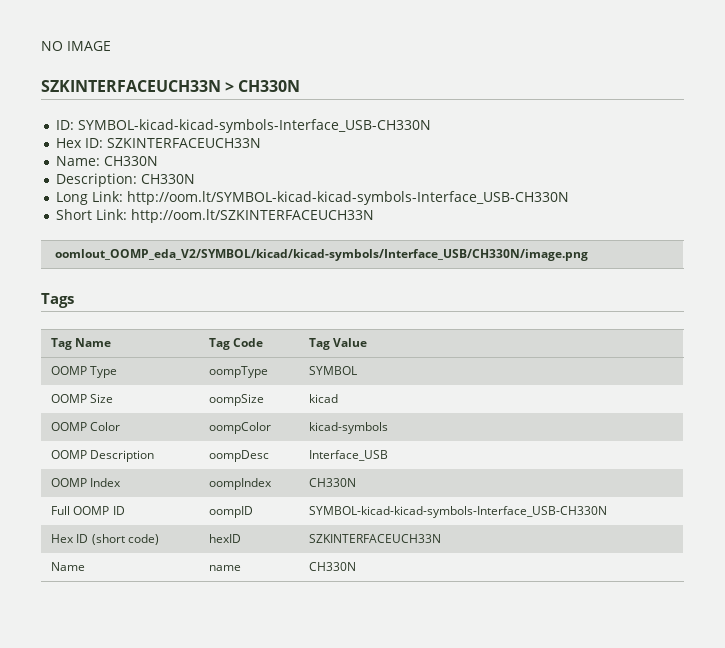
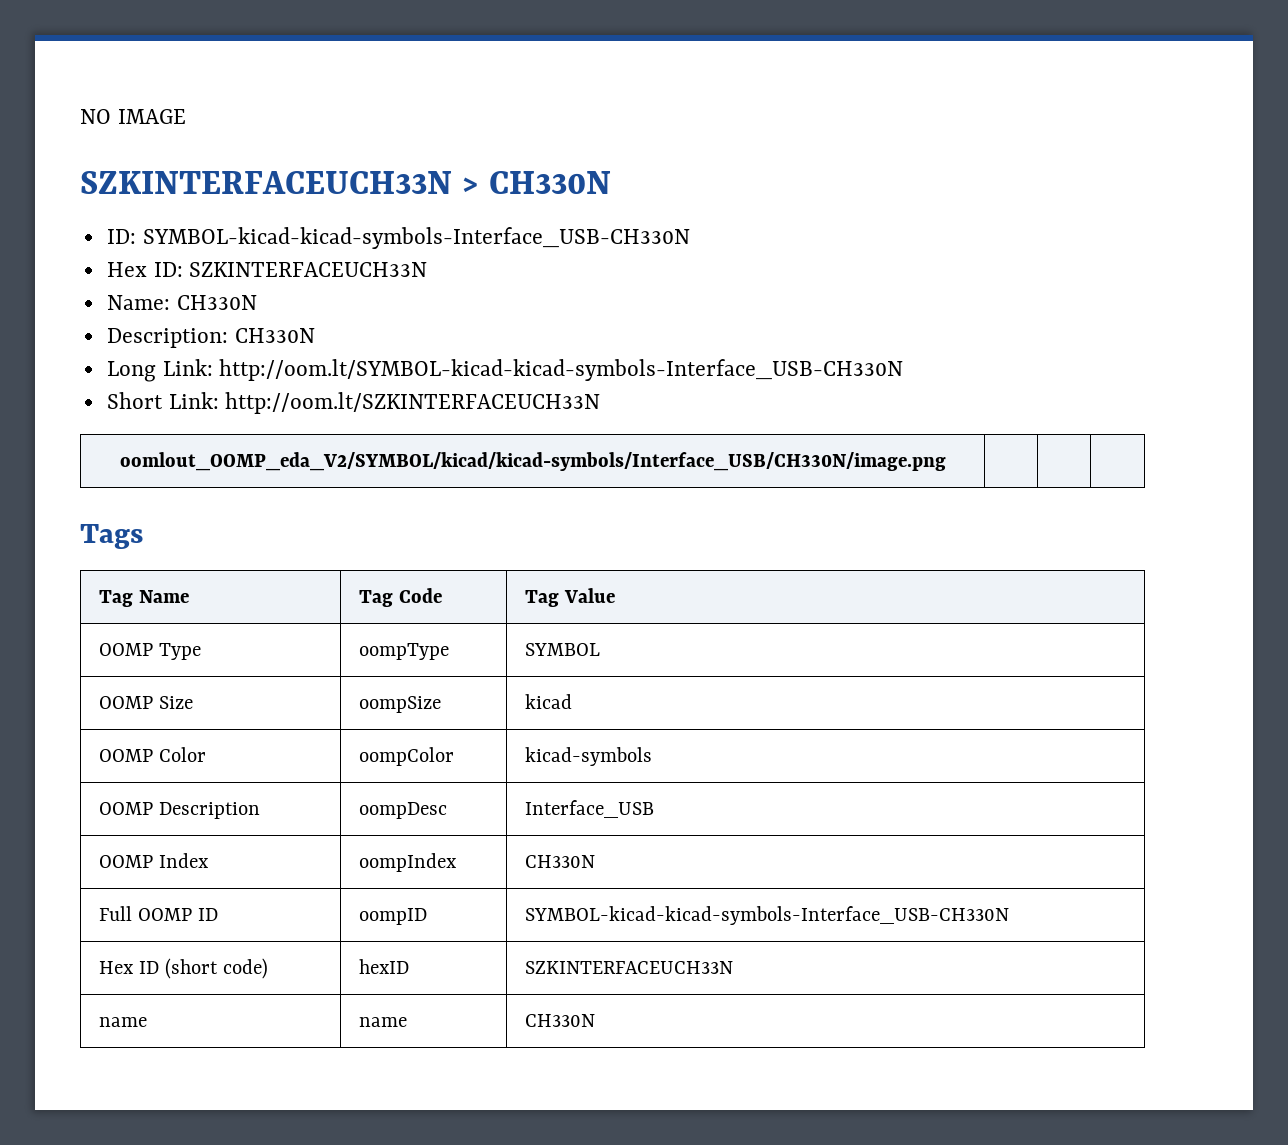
- Name | name | CH330N
+ name | name | CH330N

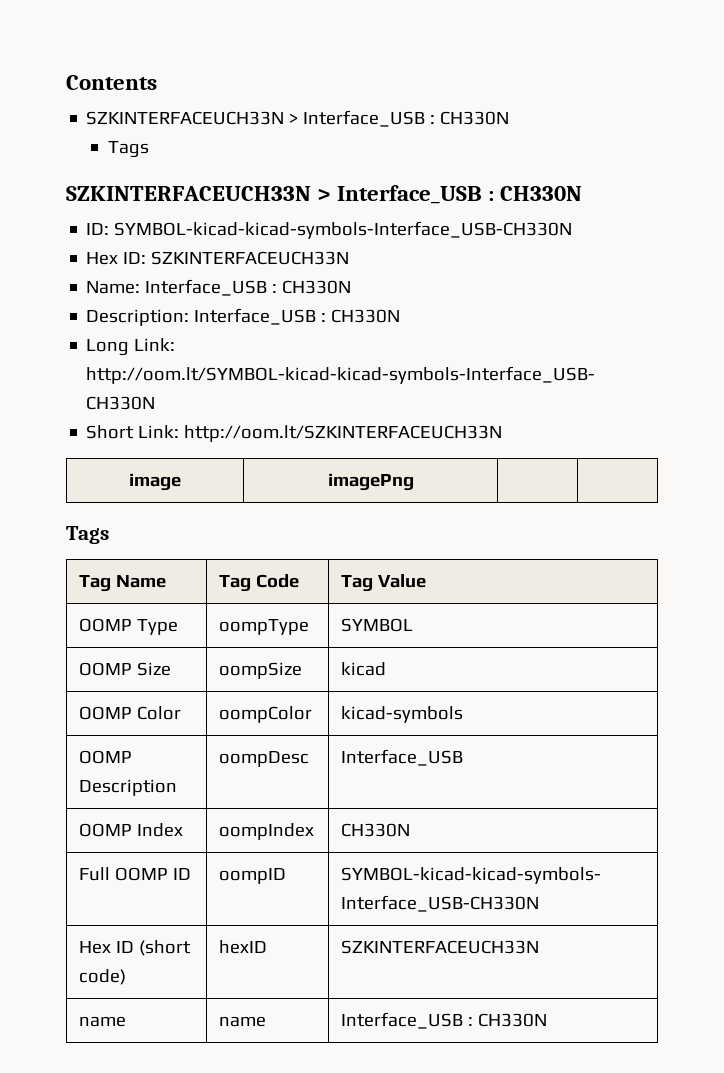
- NO IMAGE
- SZKINTERFACEUCH33N > CH330N
+ Contents
+ SZKINTERFACEUCH33N > Interface_USB : CH330N
+ Tags
+ SZKINTERFACEUCH33N > Interface_USB : CH330N
- Name: CH330N
+ Name: Interface_USB : CH330N
- Description: CH330N
+ Description: Interface_USB : CH330N
- oomlout_OOMP_eda_V2/SYMBOL/kicad/kicad-symbols/Interface_USB/CH330N/image.png | | |
+ image | imagePng | |
- name | name | CH330N
+ name | name | Interface_USB : CH330N

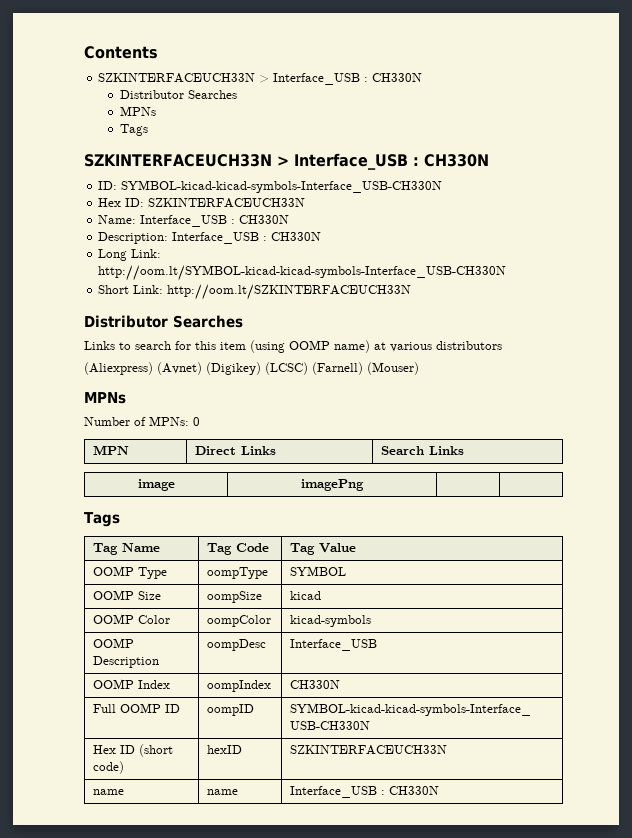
  Contents
  SZKINTERFACEUCH33N > Interface_USB : CH330N
+ Distributor Searches
+ MPNs
  Short Link: http://oom.lt/SZKINTERFACEUCH33N
+ Distributor Searches
+ Links to search for this item (using OOMP name) at various distributors
+ (Aliexpress) (Avnet) (Digikey) (LCSC) (Farnell) (Mouser)
+ MPNs
+ Number of MPNs: 0
+ MPN | Direct Links | Search Links

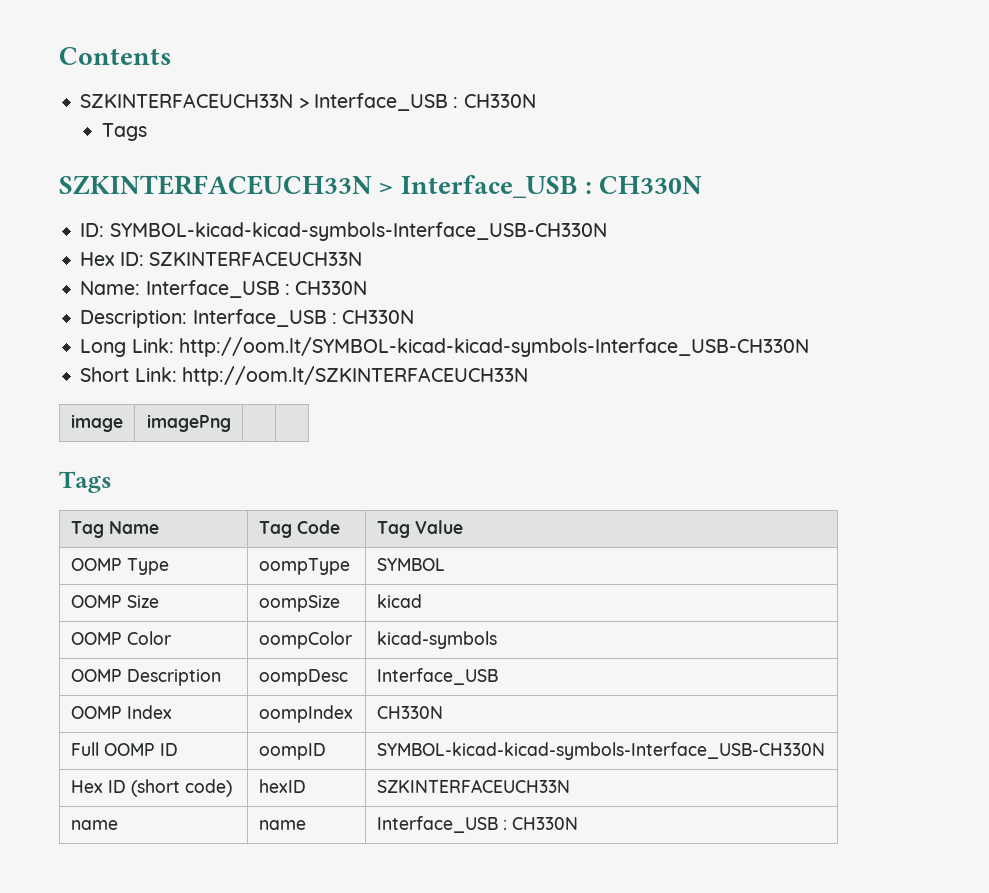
  Contents
  SZKINTERFACEUCH33N > Interface_USB : CH330N
- Distributor Searches
- MPNs
  Short Link: http://oom.lt/SZKINTERFACEUCH33N
- Distributor Searches
- Links to search for this item (using OOMP name) at various distributors
- (Aliexpress) (Avnet) (Digikey) (LCSC) (Farnell) (Mouser)
- MPNs
- Number of MPNs: 0
- MPN | Direct Links | Search Links

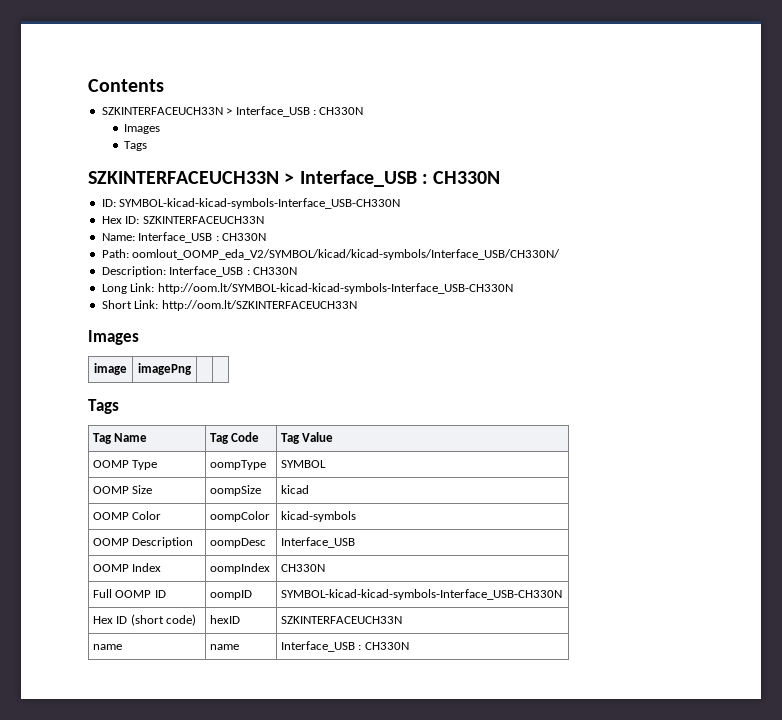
  Contents
  SZKINTERFACEUCH33N > Interface_USB : CH330N
+ Images
+ Path: oomlout_OOMP_eda_V2/SYMBOL/kicad/kicad-symbols/Interface_USB/CH330N/
  Short Link: http://oom.lt/SZKINTERFACEUCH33N
+ Images

